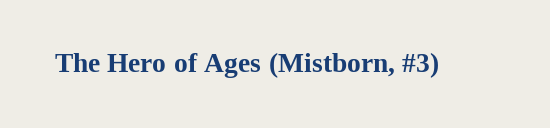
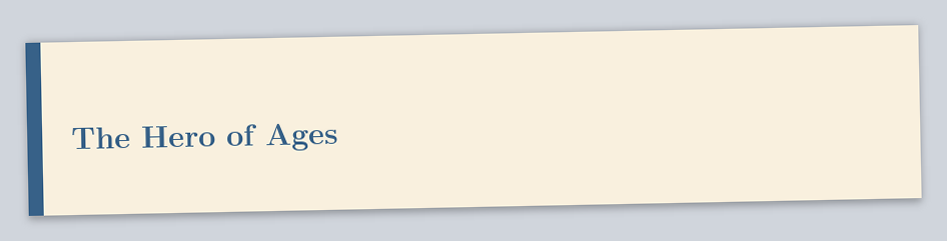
- The Hero of Ages (Mistborn, #3)
+ The Hero of Ages

